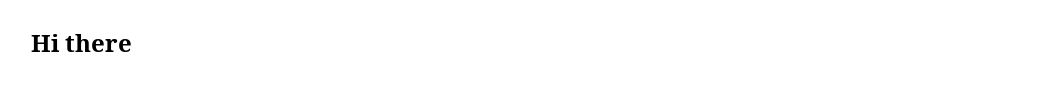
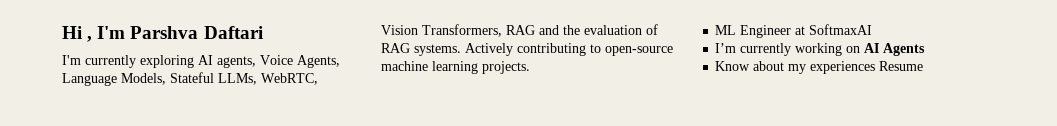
- Hi there
+ Hi , I'm Parshva Daftari
+ I'm currently exploring AI agents, Voice Agents, Language Models, Stateful LLMs, WebRTC, Vision Transformers, RAG and the evaluation of RAG systems. Actively contributing to open-source machine learning projects.
+ ML Engineer at SoftmaxAI
+ I’m currently working on AI Agents
+ Know about my experiences Resume

